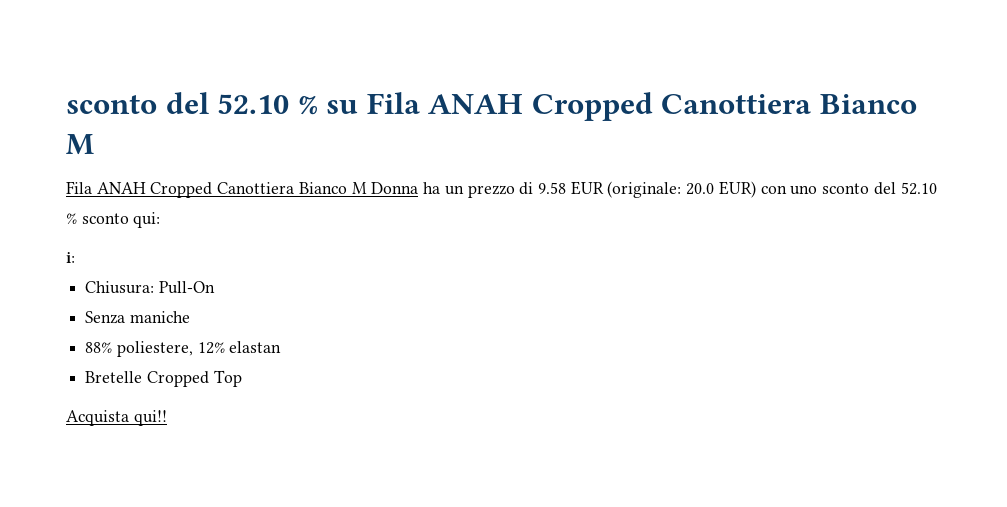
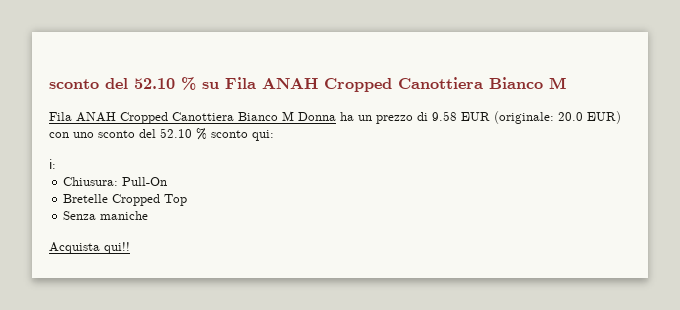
- Senza maniche
- 88% poliestere, 12% elastan
+ Senza maniche

